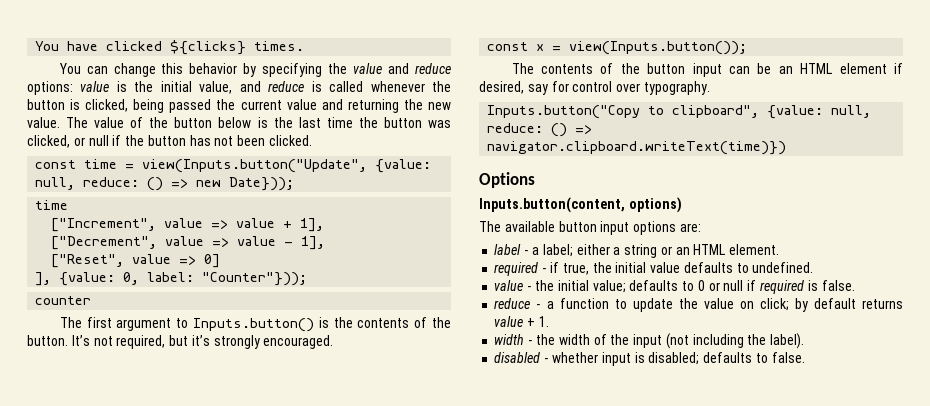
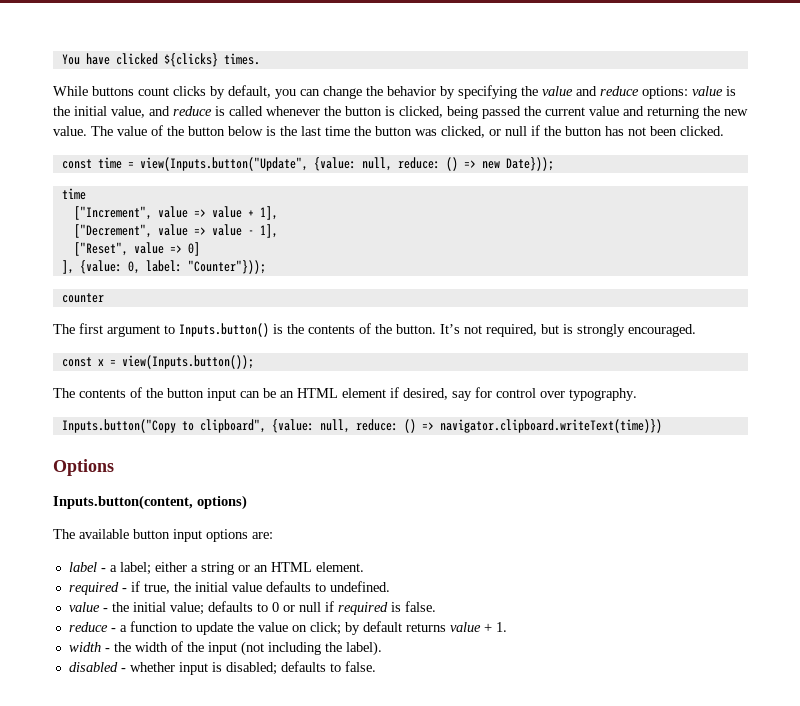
- You can change this behavior by specifying the value and reduce options: value is the initial value, and reduce is called whenever the button is clicked, being passed the current value and returning the new value.
+ While buttons count clicks by default, you can change the behavior by specifying the value and reduce options: value is the initial value, and reduce is called whenever the button is clicked, being passed the current value and returning the new value.
- It’s not required, but it’s strongly encouraged.
+ It’s not required, but is strongly encouraged.

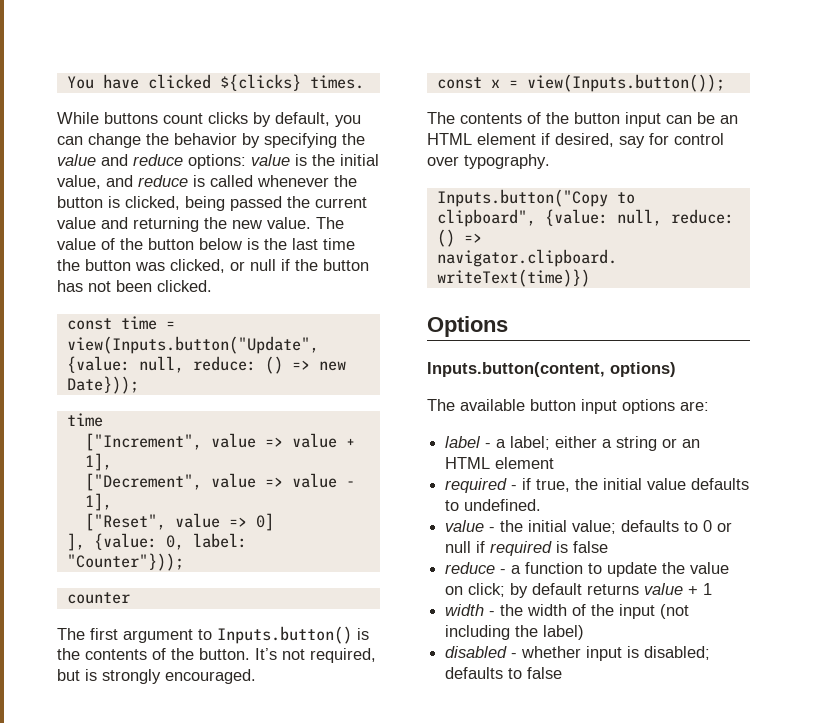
- label - a label; either a string or an HTML element.
+ label - a label; either a string or an HTML element
- value - the initial value; defaults to 0 or null if required is false.
+ value - the initial value; defaults to 0 or null if required is false
- reduce - a function to update the value on click; by default returns value + 1.
+ reduce - a function to update the value on click; by default returns value + 1
- width - the width of the input (not including the label).
+ width - the width of the input (not including the label)
- disabled - whether input is disabled; defaults to false.
+ disabled - whether input is disabled; defaults to false

